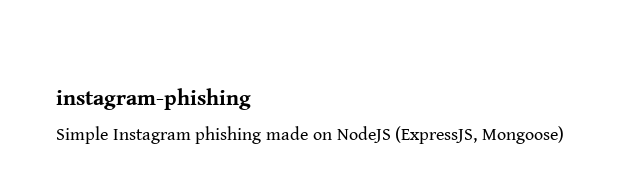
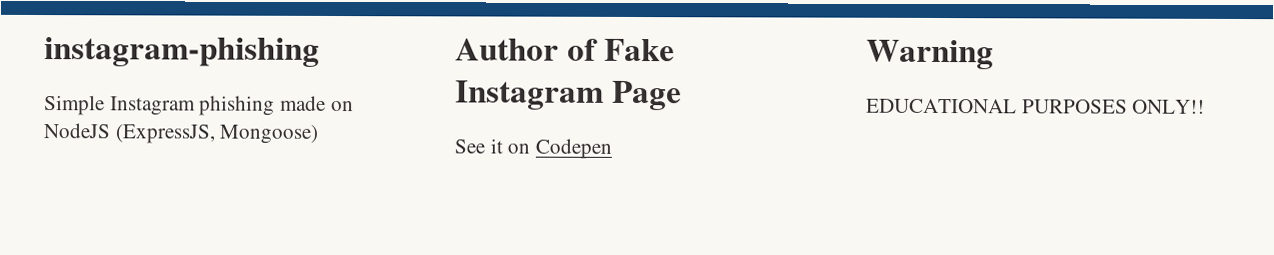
+ Author of Fake Instagram Page
+ See it on Codepen
+ Warning
+ EDUCATIONAL PURPOSES ONLY!!

